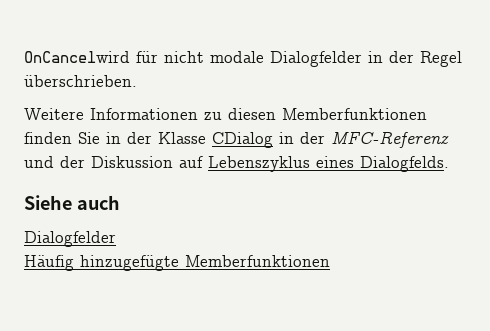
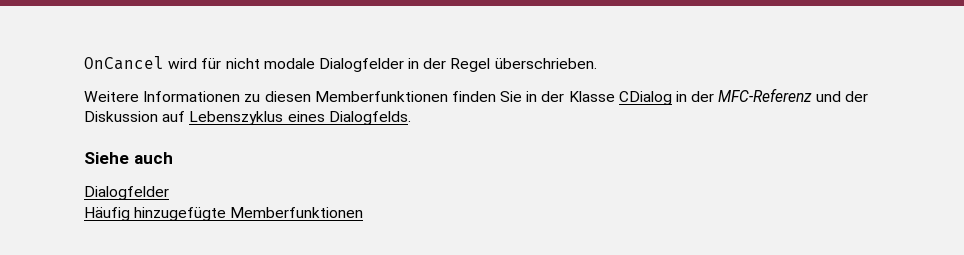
- OnCancelwird für nicht modale Dialogfelder in der Regel überschrieben.
+ OnCancel wird für nicht modale Dialogfelder in der Regel überschrieben.

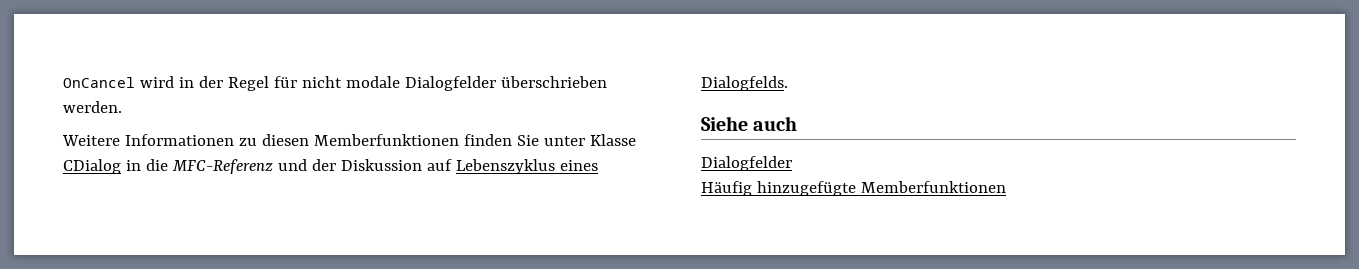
- OnCancel wird für nicht modale Dialogfelder in der Regel überschrieben.
+ OnCancel wird in der Regel für nicht modale Dialogfelder überschrieben werden.
- Weitere Informationen zu diesen Memberfunktionen finden Sie in der Klasse CDialog in der MFC-Referenz und der Diskussion auf Lebenszyklus eines Dialogfelds.
+ Weitere Informationen zu diesen Memberfunktionen finden Sie unter Klasse CDialog in die MFC-Referenz und der Diskussion auf Lebenszyklus eines Dialogfelds.

